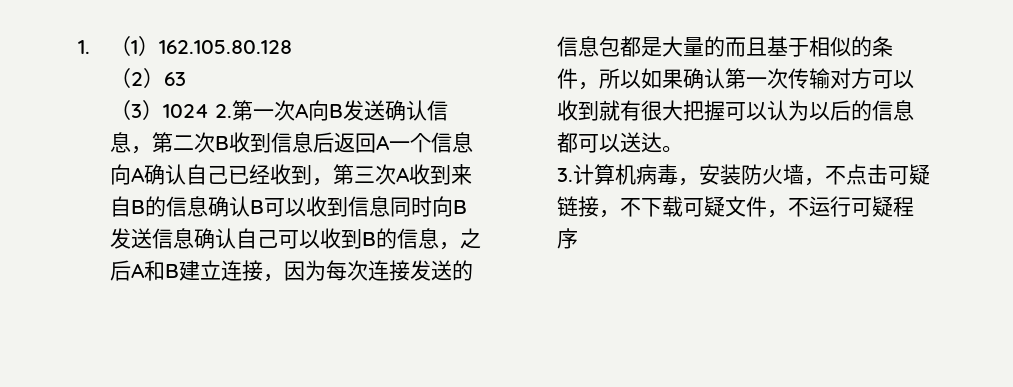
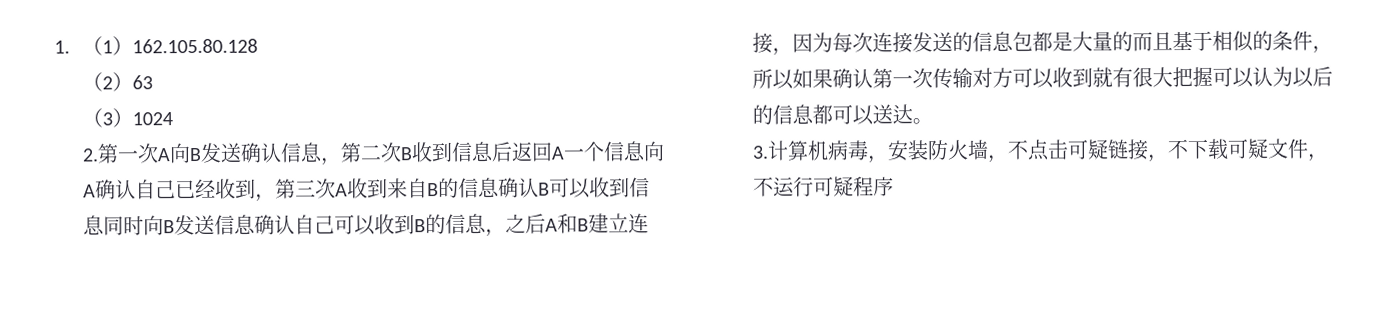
- （3）1024 2.第一次A向B发送确认信息，第二次B收到信息后返回A一个信息向A确认自己已经收到，第三次A收到来自B的信息确认B可以收到信息同时向B发送信息确认自己可以收到B的信息，之后A和B建立连接，因为每次连接发送的信息包都是大量的而且基于相似的条件，所以如果确认第一次传输对方可以收到就有很大把握可以认为以后的信息都可以送达。
+ （3）1024
+ 2.第一次A向B发送确认信息，第二次B收到信息后返回A一个信息向A确认自己已经收到，第三次A收到来自B的信息确认B可以收到信息同时向B发送信息确认自己可以收到B的信息，之后A和B建立连接，因为每次连接发送的信息包都是大量的而且基于相似的条件，所以如果确认第一次传输对方可以收到就有很大把握可以认为以后的信息都可以送达。

